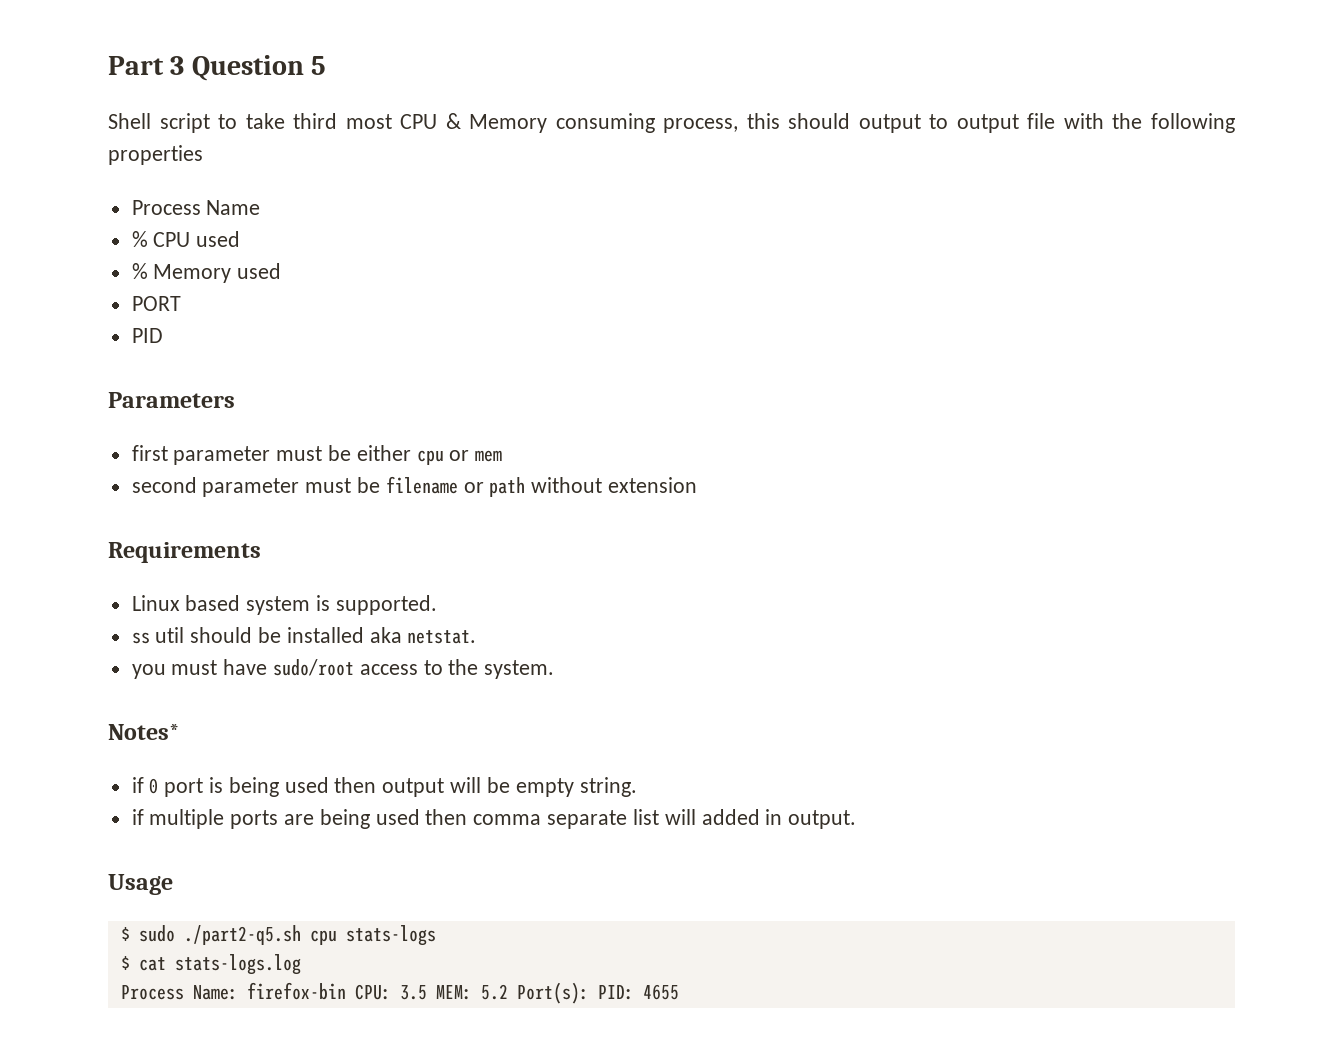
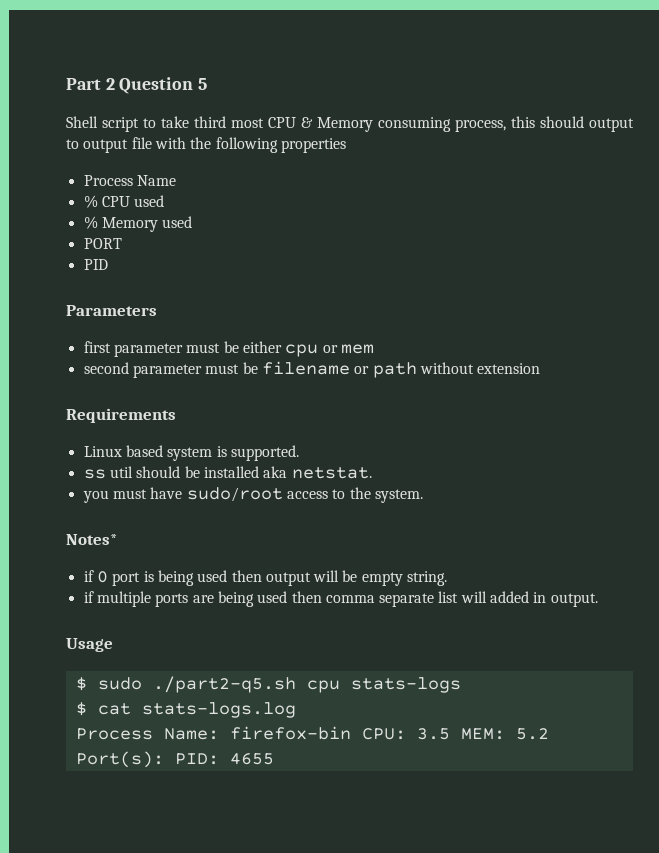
- Part 3 Question 5
+ Part 2 Question 5

